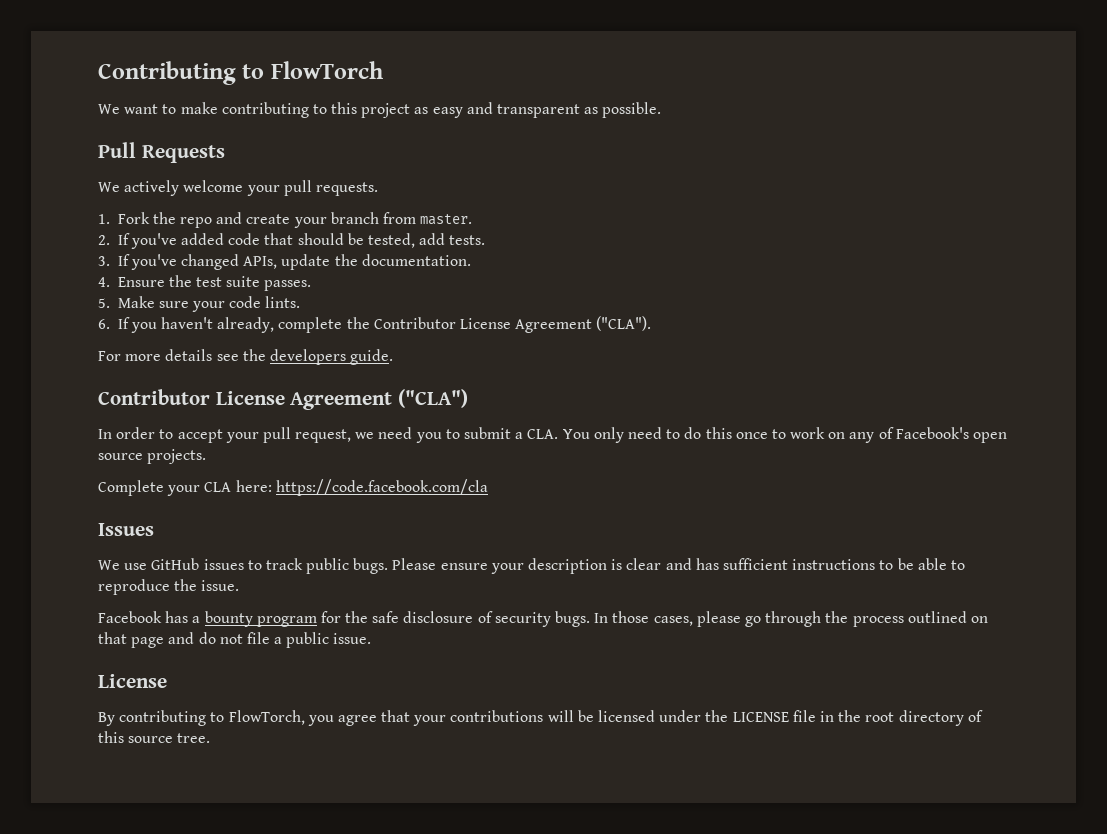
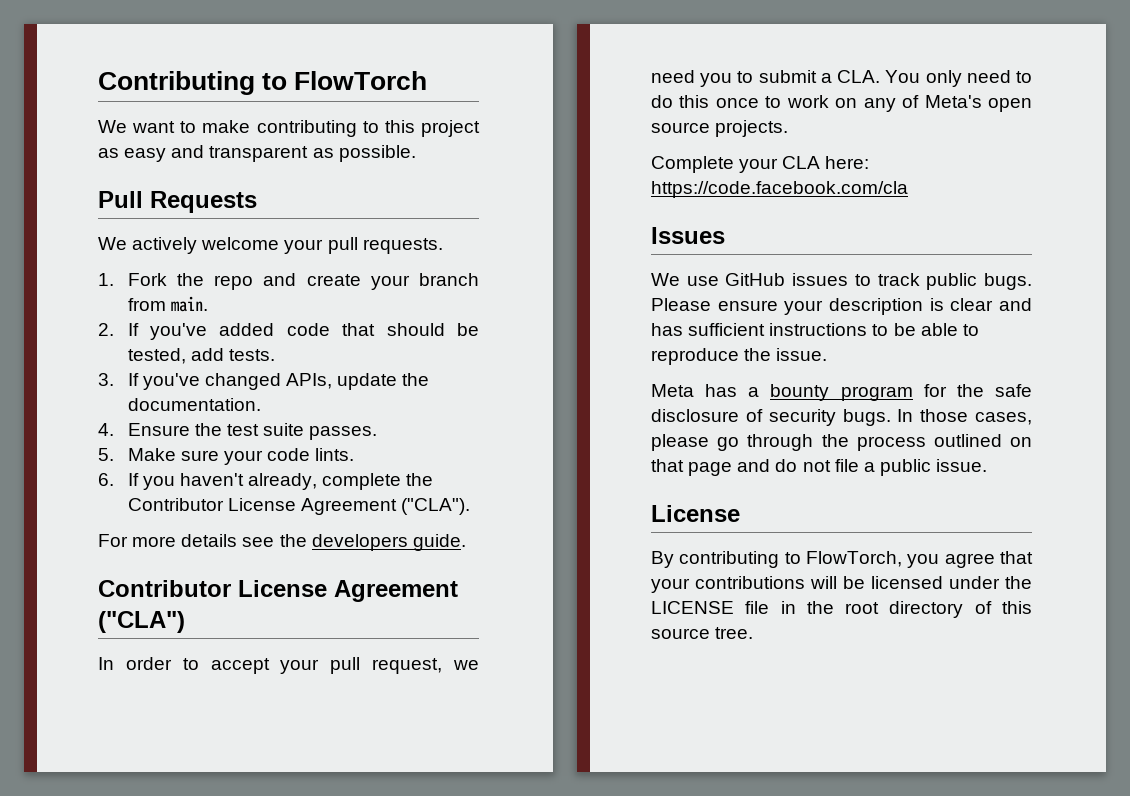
- 1. Fork the repo and create your branch from master.
+ 1. Fork the repo and create your branch from main.
- In order to accept your pull request, we need you to submit a CLA. You only need to do this once to work on any of Facebook's open source projects.
+ In order to accept your pull request, we need you to submit a CLA. You only need to do this once to work on any of Meta's open source projects.
- Facebook has a bounty program for the safe disclosure of security bugs.
+ Meta has a bounty program for the safe disclosure of security bugs.

